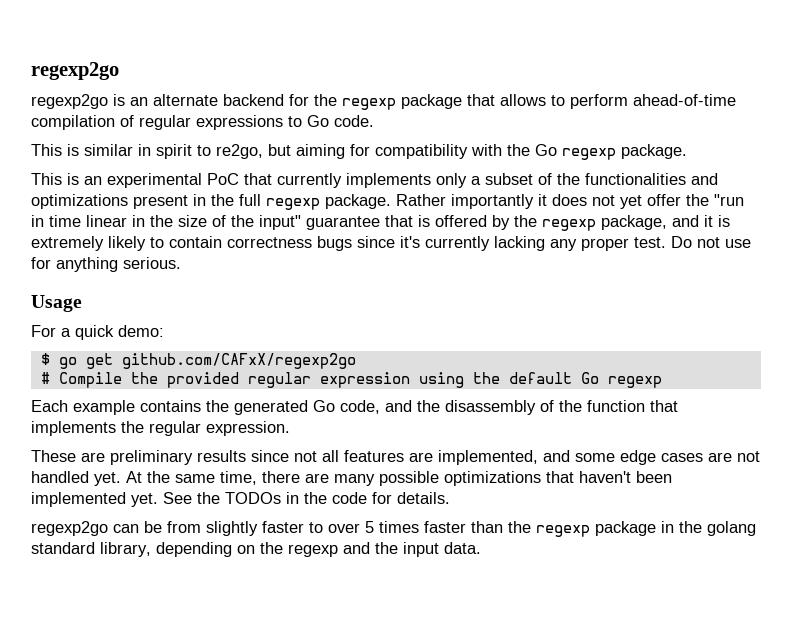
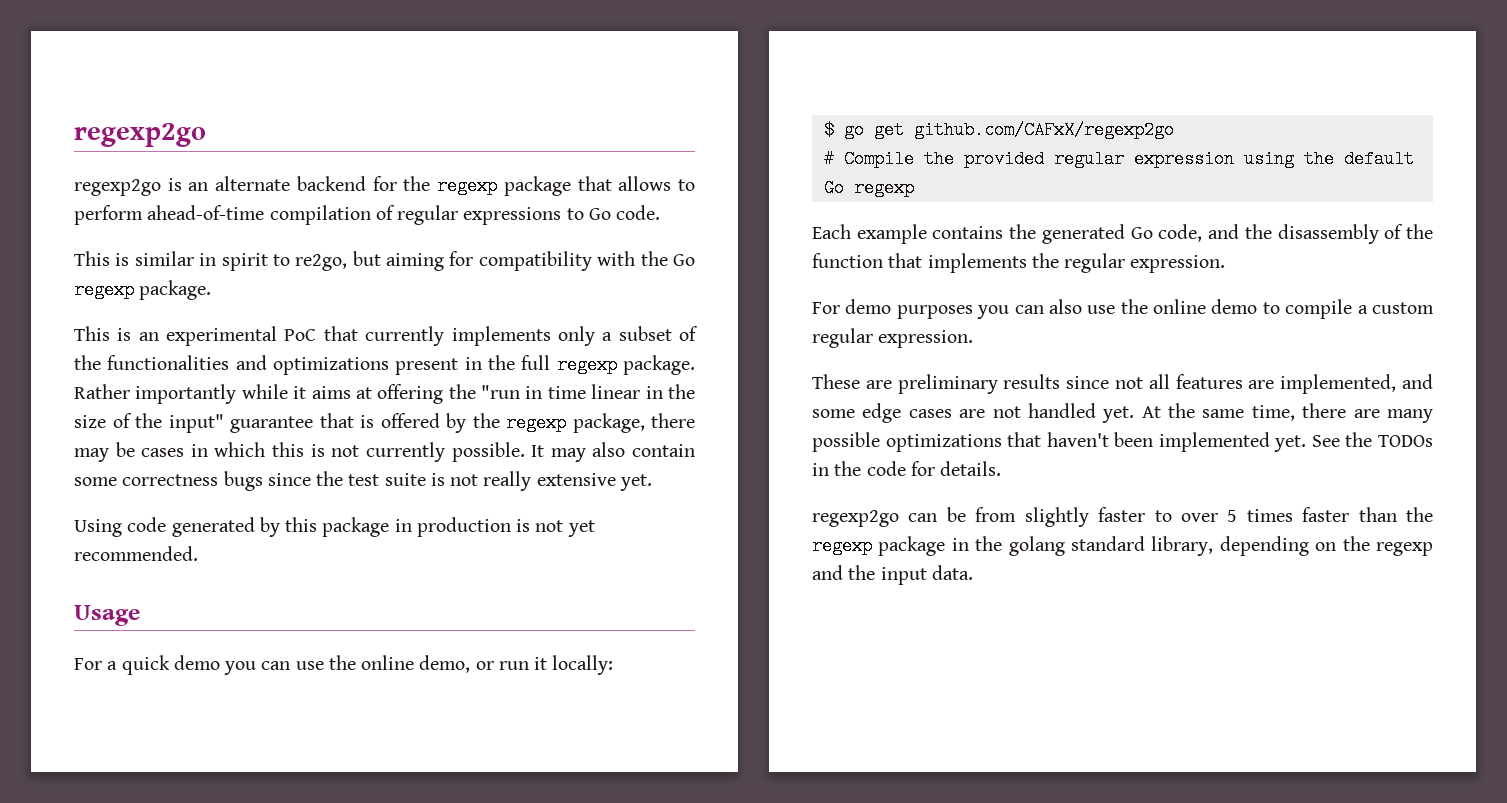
- Rather importantly it does not yet offer the "run in time linear in the size of the input" guarantee that is offered by the regexp package, and it is extremely likely to contain correctness bugs since it's currently lacking any proper test. Do not use for anything serious.
+ Rather importantly while it aims at offering the "run in time linear in the size of the input" guarantee that is offered by the regexp package, there may be cases in which this is not currently possible. It may also contain some correctness bugs since the test suite is not really extensive yet.
+ Using code generated by this package in production is not yet recommended.
  Usage
- For a quick demo:
+ For a quick demo you can use the online demo, or run it locally:
+ For demo purposes you can also use the online demo to compile a custom regular expression.

